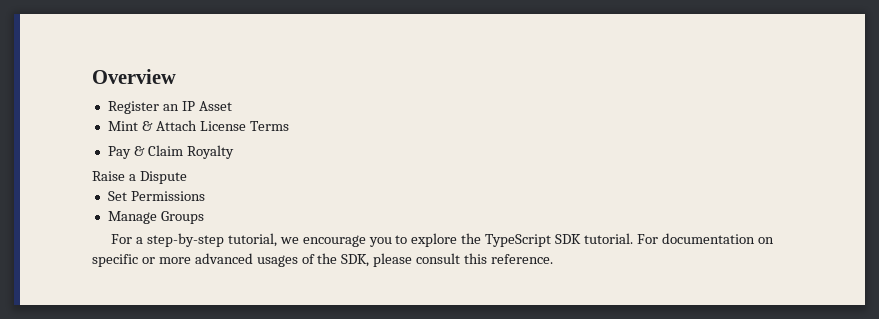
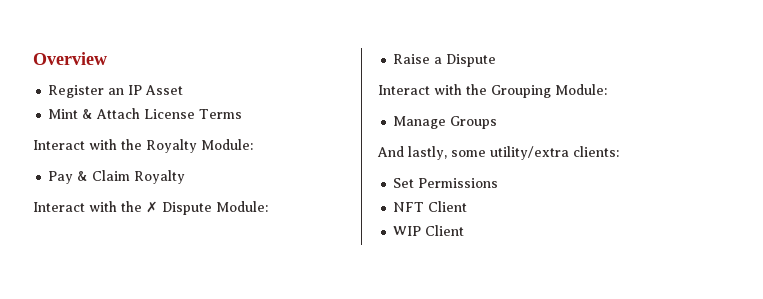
+ Interact with the Royalty Module:
+ Interact with the ✗ Dispute Module:
  Raise a Dispute
+ Interact with the Grouping Module:
+ Manage Groups
+ And lastly, some utility/extra clients:
  Set Permissions
- Manage Groups
- For a step-by-step tutorial, we encourage you to explore the TypeScript SDK tutorial. For documentation on specific or more advanced usages of the SDK, please consult this reference.
+ NFT Client
+ WIP Client

